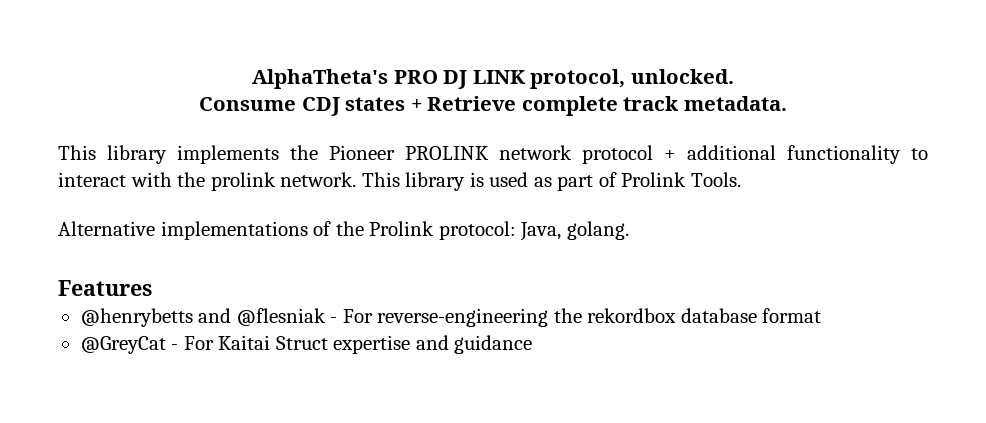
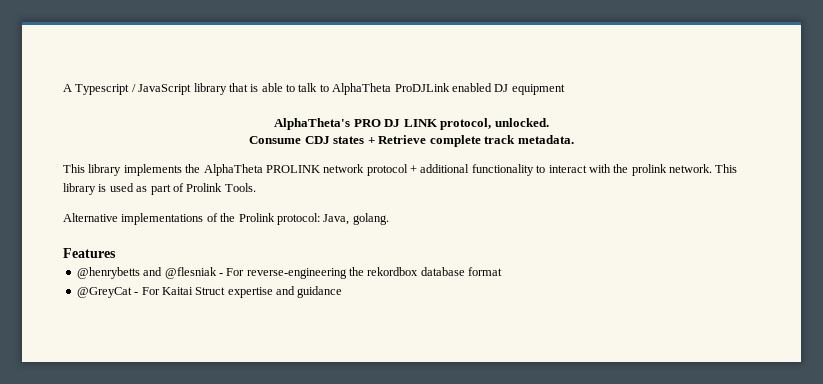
+ A Typescript / JavaScript library that is able to talk to AlphaTheta ProDJLink enabled DJ equipment
- This library implements the Pioneer PROLINK network protocol + additional functionality to interact with the prolink network.
+ This library implements the AlphaTheta PROLINK network protocol + additional functionality to interact with the prolink network.

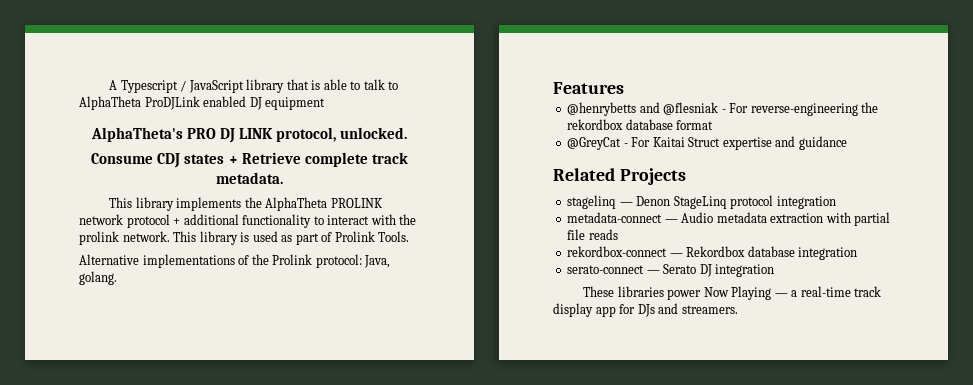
+ Related Projects
+ stagelinq — Denon StageLinq protocol integration
+ metadata-connect — Audio metadata extraction with partial file reads
+ rekordbox-connect — Rekordbox database integration
+ serato-connect — Serato DJ integration
+ These libraries power Now Playing — a real-time track display app for DJs and streamers.

